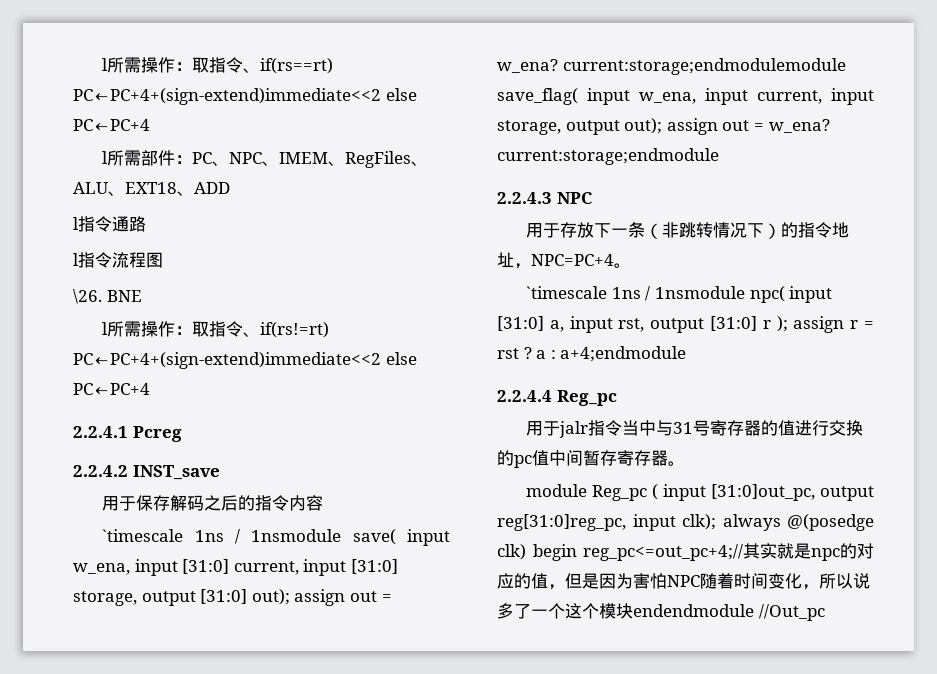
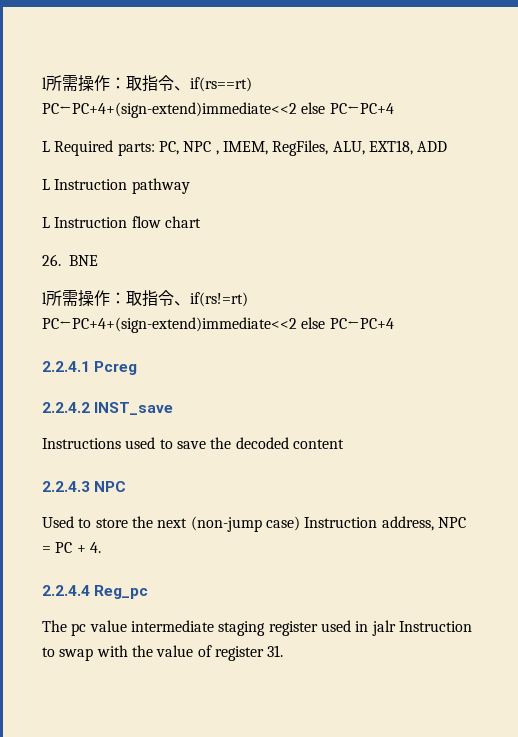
- l所需部件：PC、NPC、IMEM、RegFiles、ALU、EXT18、ADD
- l指令通路
- l指令流程图
- \26. BNE
+ L Required parts: PC, NPC , IMEM, RegFiles, ALU, EXT18, ADD
+ L Instruction pathway
+ L Instruction flow chart
+ 26. BNE
- 用于保存解码之后的指令内容
- `timescale 1ns / 1nsmodule save( input w_ena, input [31:0] current, input [31:0] storage, output [31:0] out); assign out = w_ena? current:storage;endmodulemodule save_flag( input w_ena, input current, input storage, output out); assign out = w_ena? current:storage;endmodule
+ Instructions used to save the decoded content
  2.2.4.3 NPC
- 用于存放下一条（非跳转情况下）的指令地址，NPC=PC+4。
- `timescale 1ns / 1nsmodule npc( input [31:0] a, input rst, output [31:0] r ); assign r = rst ? a : a+4;endmodule
+ Used to store the next (non-jump case) Instruction address, NPC = PC + 4.
  2.2.4.4 Reg_pc
- 用于jalr指令当中与31号寄存器的值进行交换的pc值中间暂存寄存器。
- module Reg_pc ( input [31:0]out_pc, output reg[31:0]reg_pc, input clk); always @(posedge clk) begin reg_pc<=out_pc+4;//其实就是npc的对应的值，但是因为害怕NPC随着时间变化，所以说多了一个这个模块endendmodule //Out_pc
+ The pc value intermediate staging register used in jalr Instruction to swap with the value of register 31.

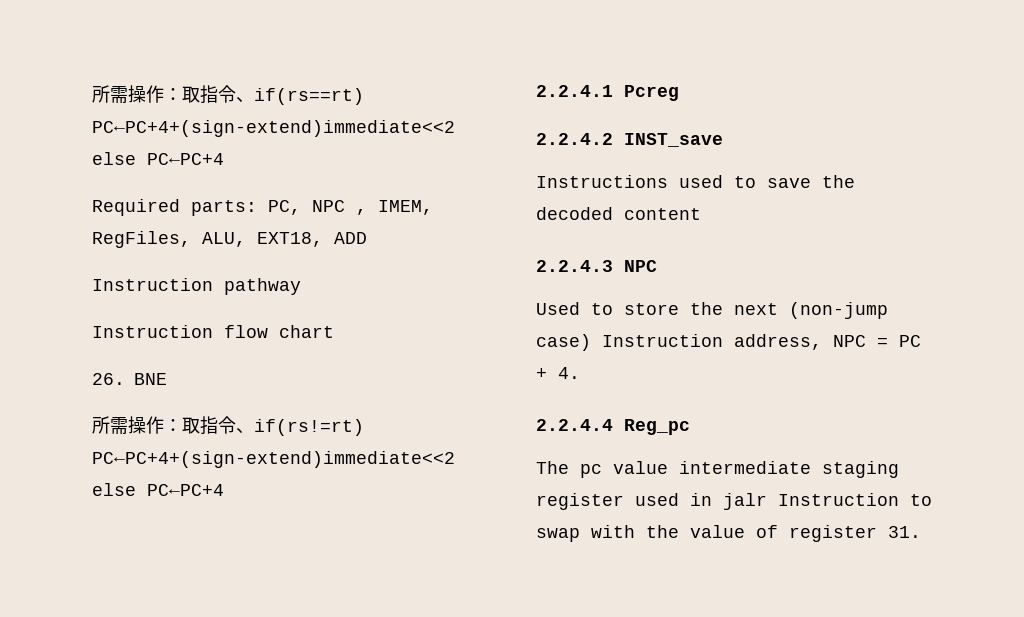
- l所需操作：取指令、if(rs==rt) PC←PC+4+(sign-extend)immediate<<2 else PC←PC+4
+ 所需操作：取指令、if(rs==rt) PC←PC+4+(sign-extend)immediate<<2 else PC←PC+4
- L Required parts: PC, NPC , IMEM, RegFiles, ALU, EXT18, ADD
+ Required parts: PC, NPC , IMEM, RegFiles, ALU, EXT18, ADD
- L Instruction pathway
+ Instruction pathway
- L Instruction flow chart
+ Instruction flow chart
- l所需操作：取指令、if(rs!=rt) PC←PC+4+(sign-extend)immediate<<2 else PC←PC+4
+ 所需操作：取指令、if(rs!=rt) PC←PC+4+(sign-extend)immediate<<2 else PC←PC+4

